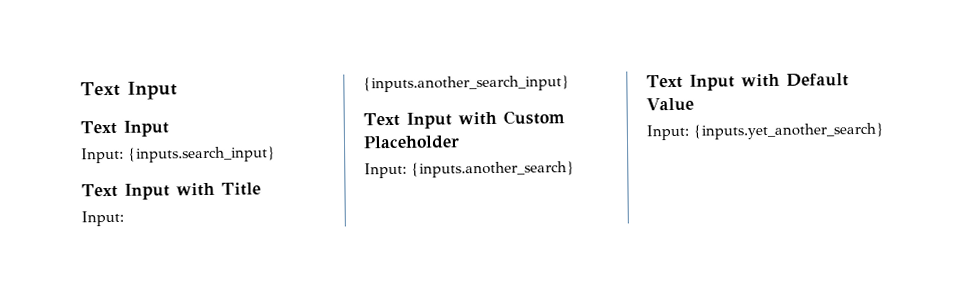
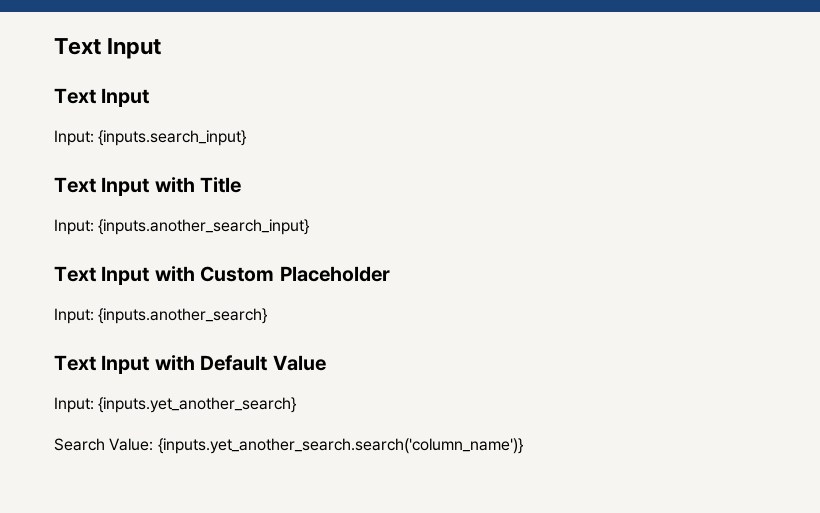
+ Search Value: {inputs.yet_another_search.search('column_name')}

